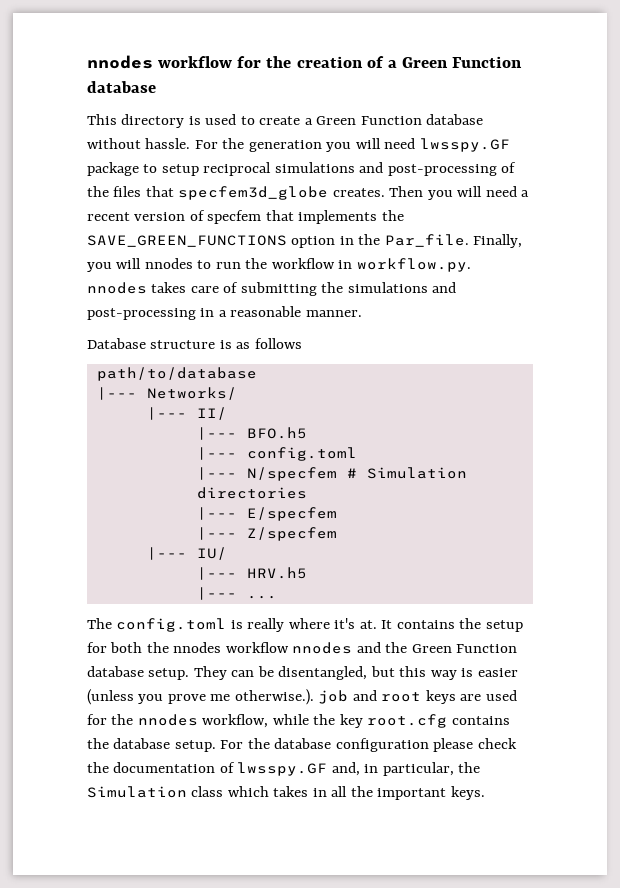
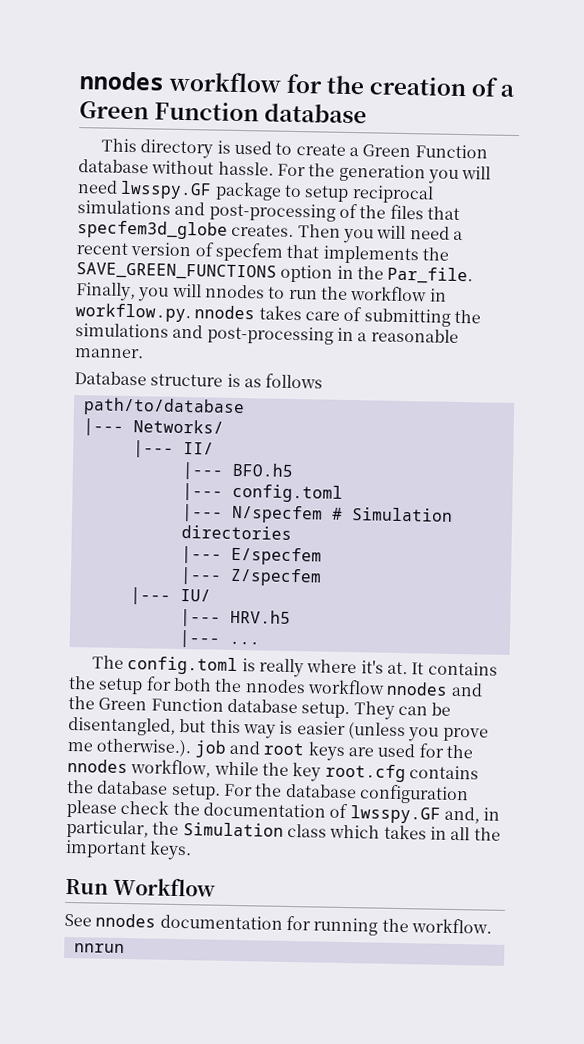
+ Run Workflow
+ See nnodes documentation for running the workflow.
+ nnrun

